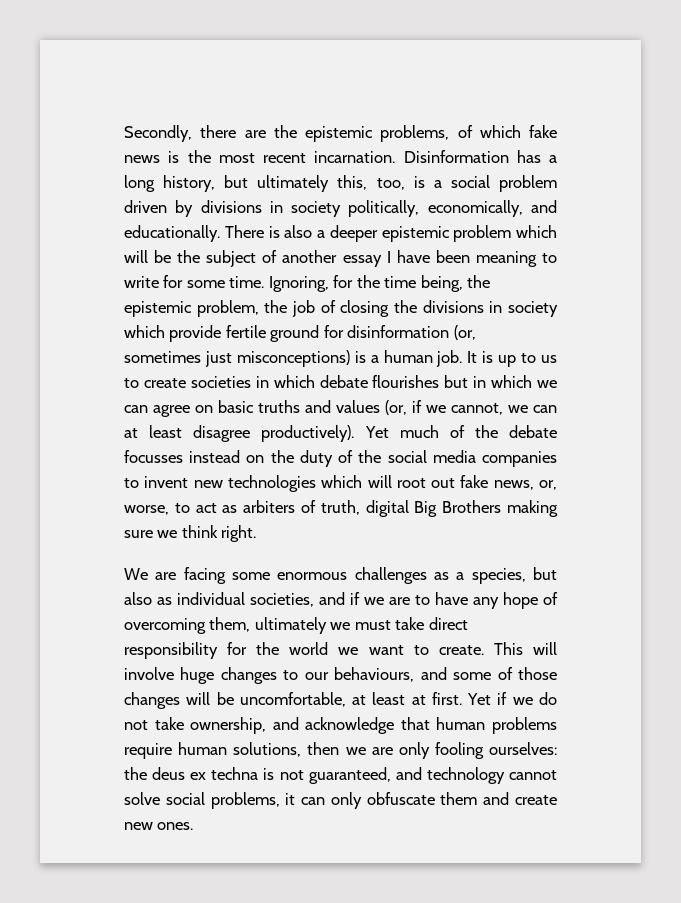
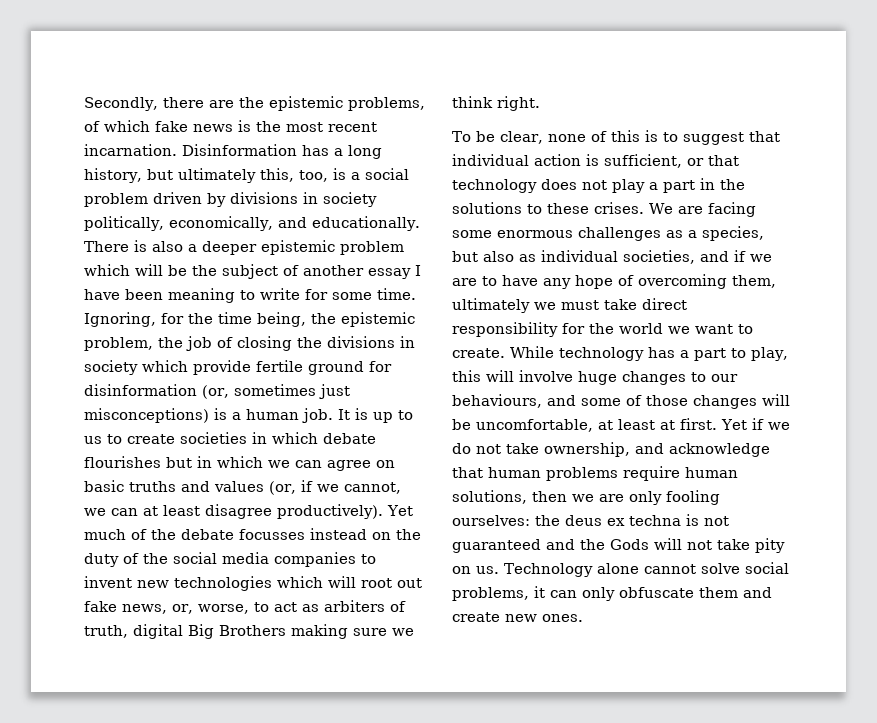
+ To be clear, none of this is to suggest that individual action is sufficient, or that technology does not play a part in the solutions to these crises.
- This will involve huge changes to our behaviours, and some of those changes will be uncomfortable, at least at first.
+ While technology has a part to play, this will involve huge changes to our behaviours, and some of those changes will be uncomfortable, at least at first.
- Yet if we do not take ownership, and acknowledge that human problems require human solutions, then we are only fooling ourselves: the deus ex techna is not guaranteed, and technology cannot solve social problems, it can only obfuscate them and create new ones.
+ Yet if we do not take ownership, and acknowledge that human problems require human solutions, then we are only fooling ourselves: the deus ex techna is not guaranteed and the Gods will not take pity on us. Technology alone cannot solve social problems, it can only obfuscate them and create new ones.

